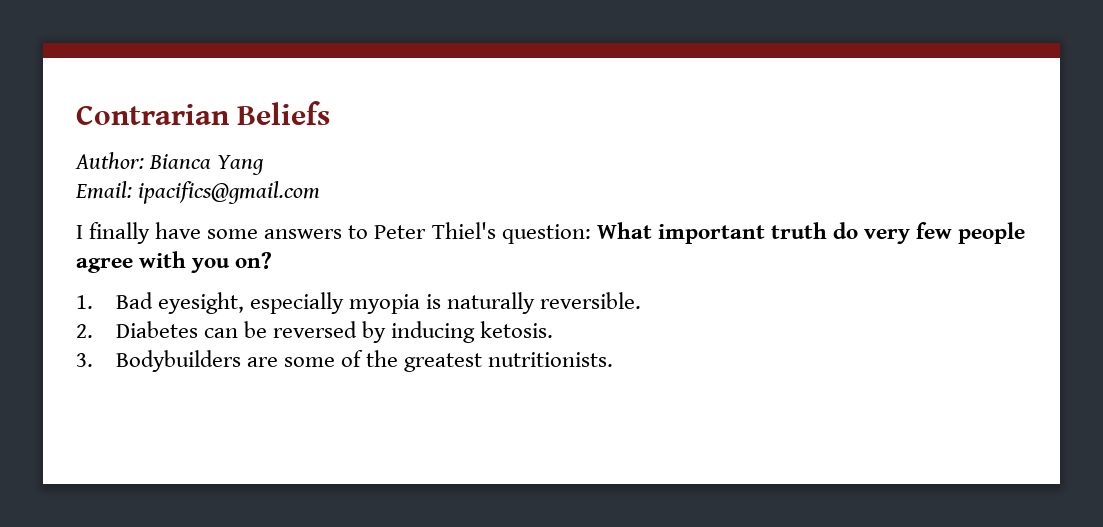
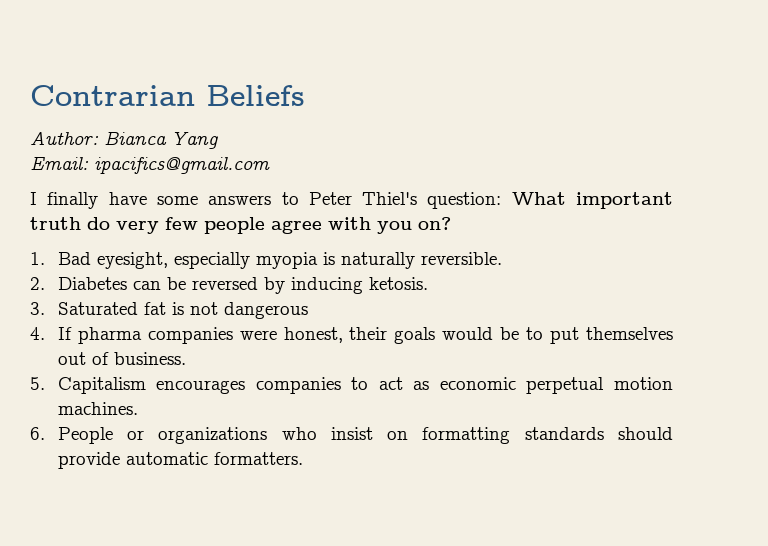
- 3. Bodybuilders are some of the greatest nutritionists.
+ 3. Saturated fat is not dangerous
+ 4. If pharma companies were honest, their goals would be to put themselves out of business.
+ 5. Capitalism encourages companies to act as economic perpetual motion machines.
+ 6. People or organizations who insist on formatting standards should provide automatic formatters.

